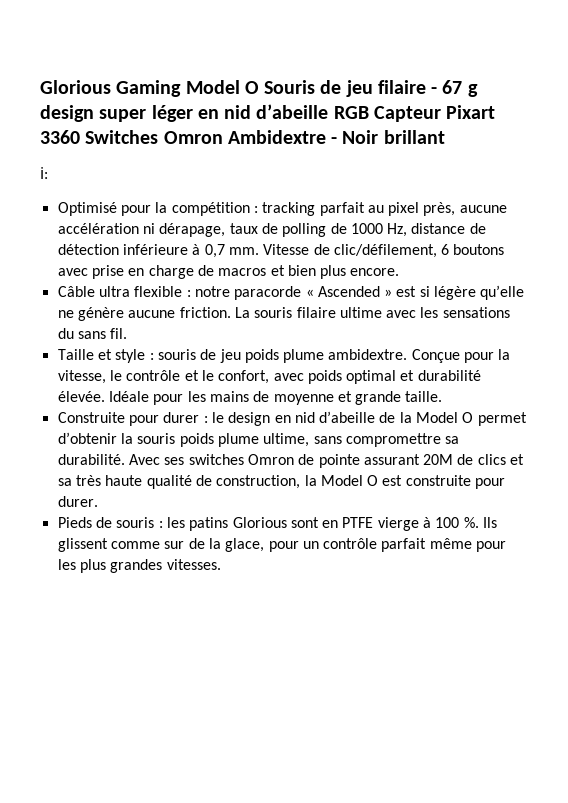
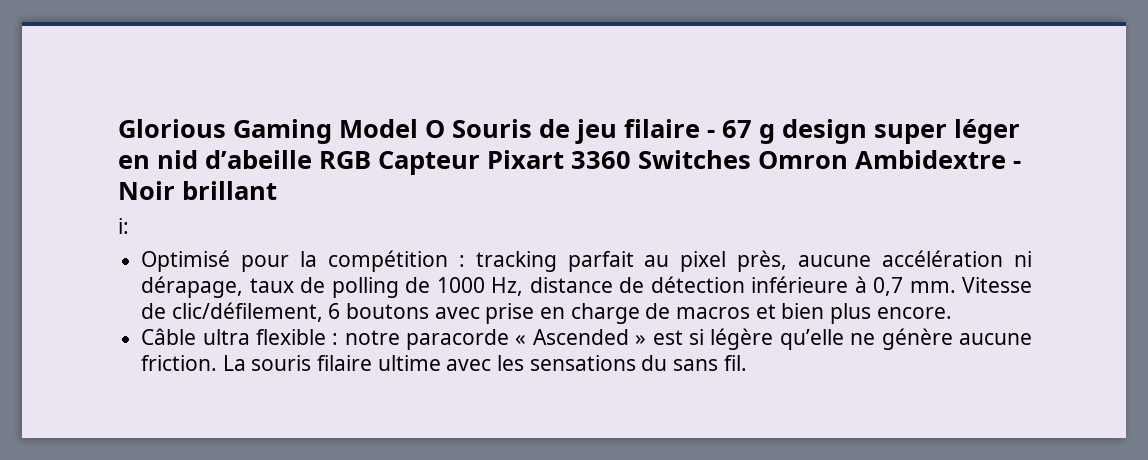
- Taille et style : souris de jeu poids plume ambidextre. Conçue pour la vitesse, le contrôle et le confort, avec poids optimal et durabilité élevée. Idéale pour les mains de moyenne et grande taille.
- Construite pour durer : le design en nid d’abeille de la Model O permet d’obtenir la souris poids plume ultime, sans compromettre sa durabilité. Avec ses switches Omron de pointe assurant 20M de clics et sa très haute qualité de construction, la Model O est construite pour durer.
- Pieds de souris : les patins Glorious sont en PTFE vierge à 100 %. Ils glissent comme sur de la glace, pour un contrôle parfait même pour les plus grandes vitesses.

